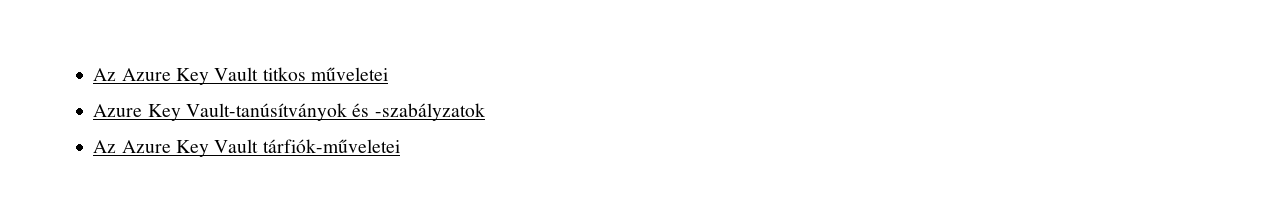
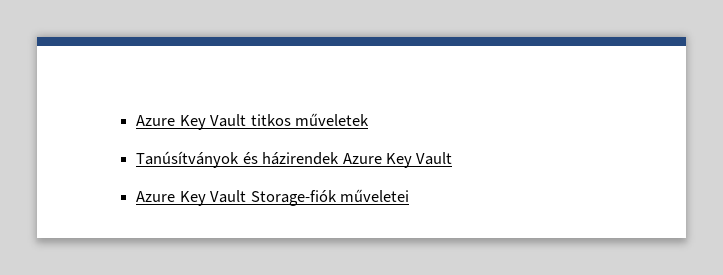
- Az Azure Key Vault titkos műveletei
- Azure Key Vault-tanúsítványok és -szabályzatok
- Az Azure Key Vault tárfiók-műveletei
+ Azure Key Vault titkos műveletek
+ Tanúsítványok és házirendek Azure Key Vault
+ Azure Key Vault Storage-fiók műveletei

